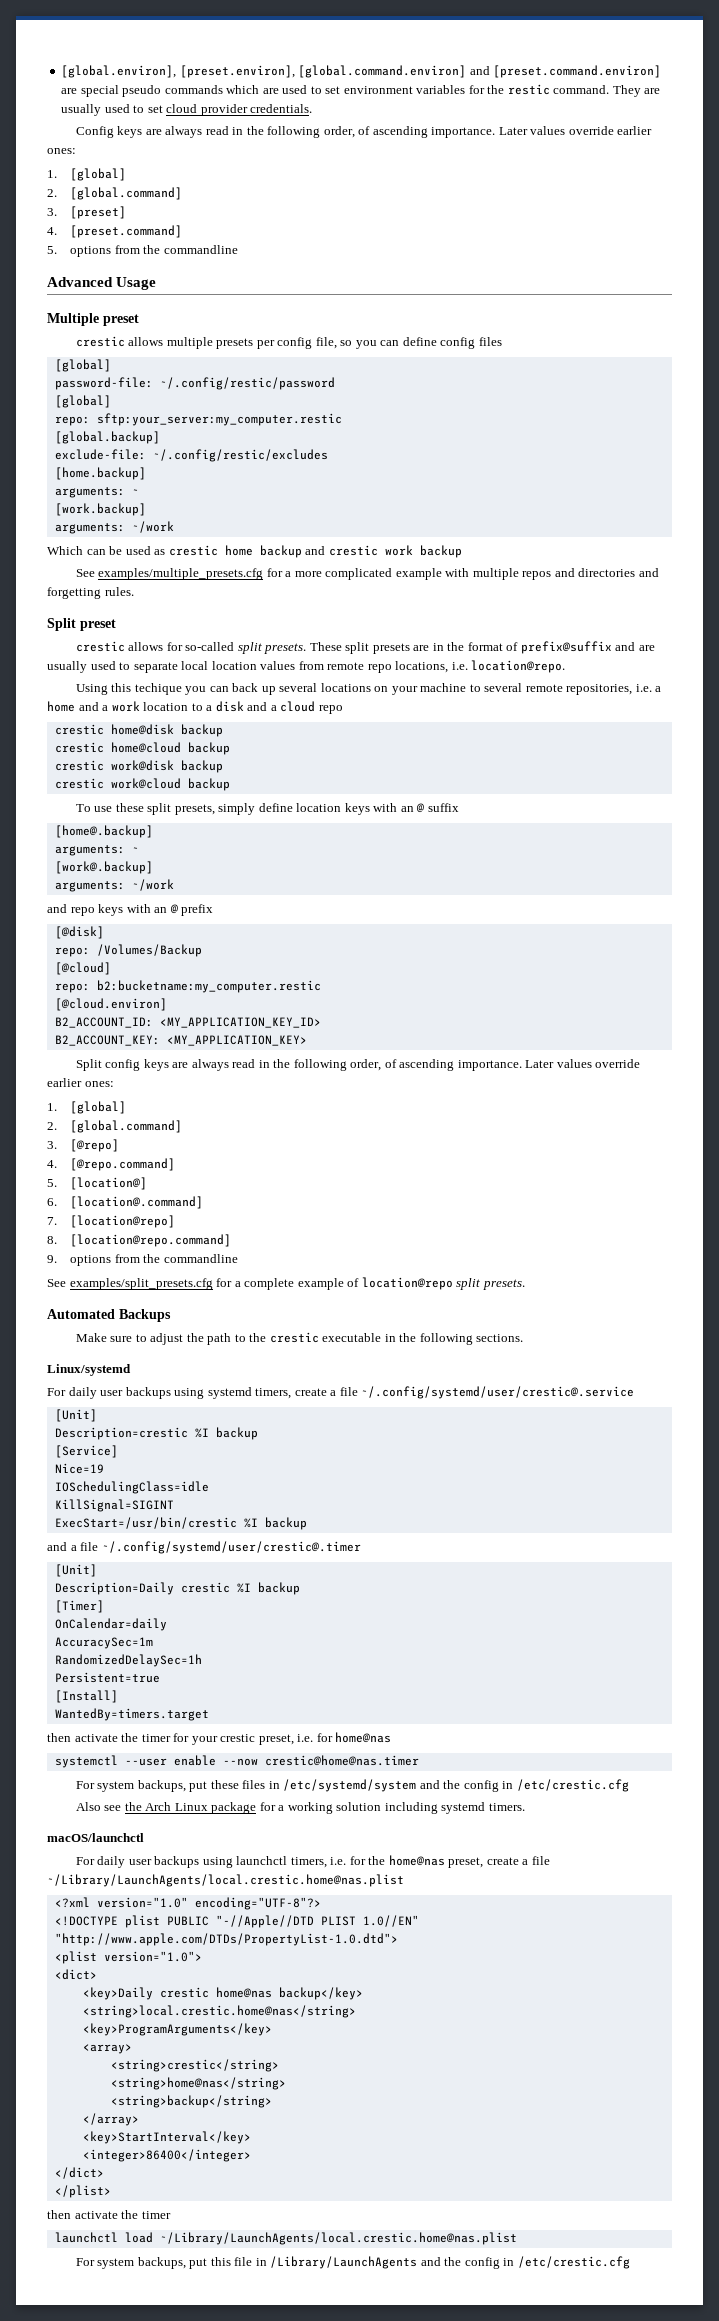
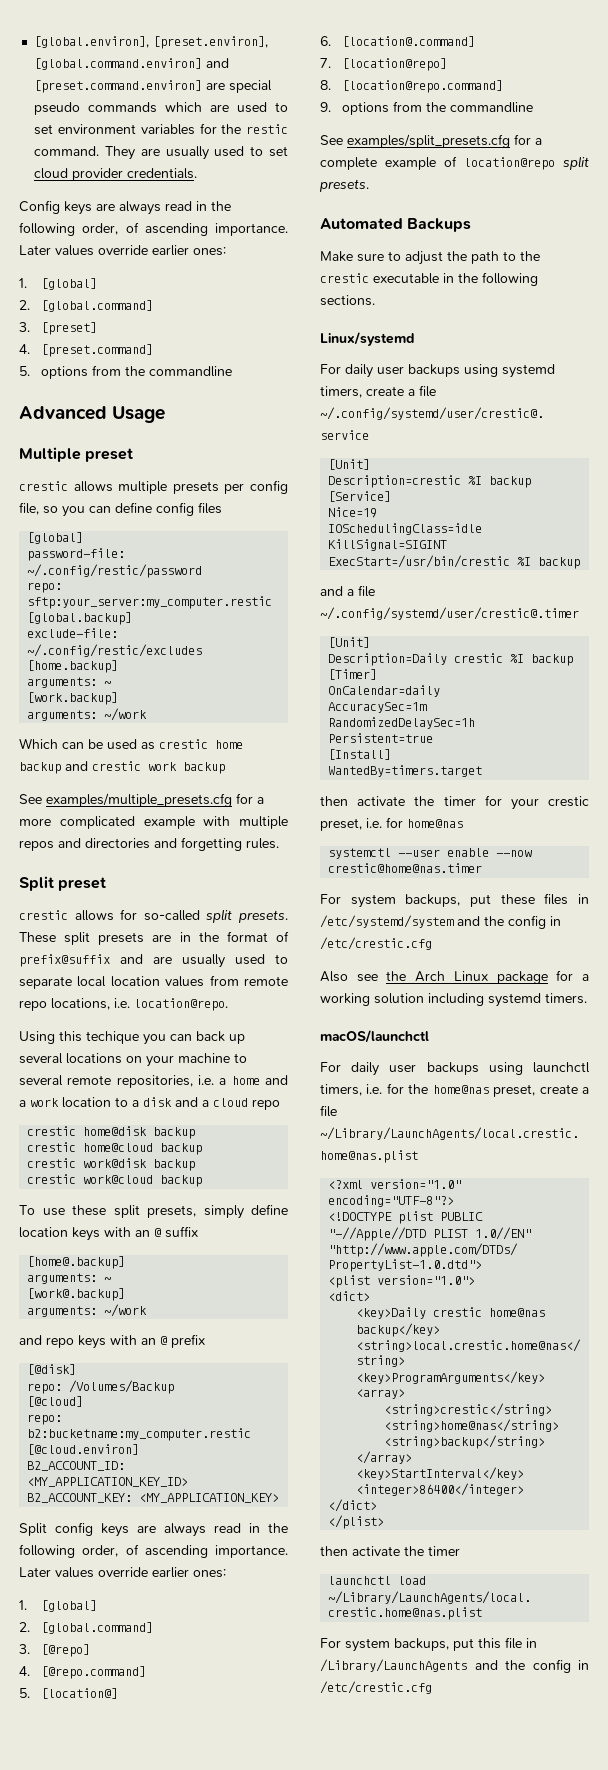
  password-file: ~/.config/restic/password
- [global]

